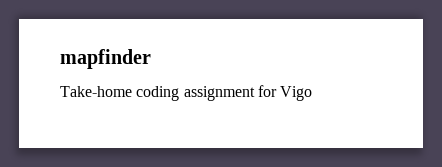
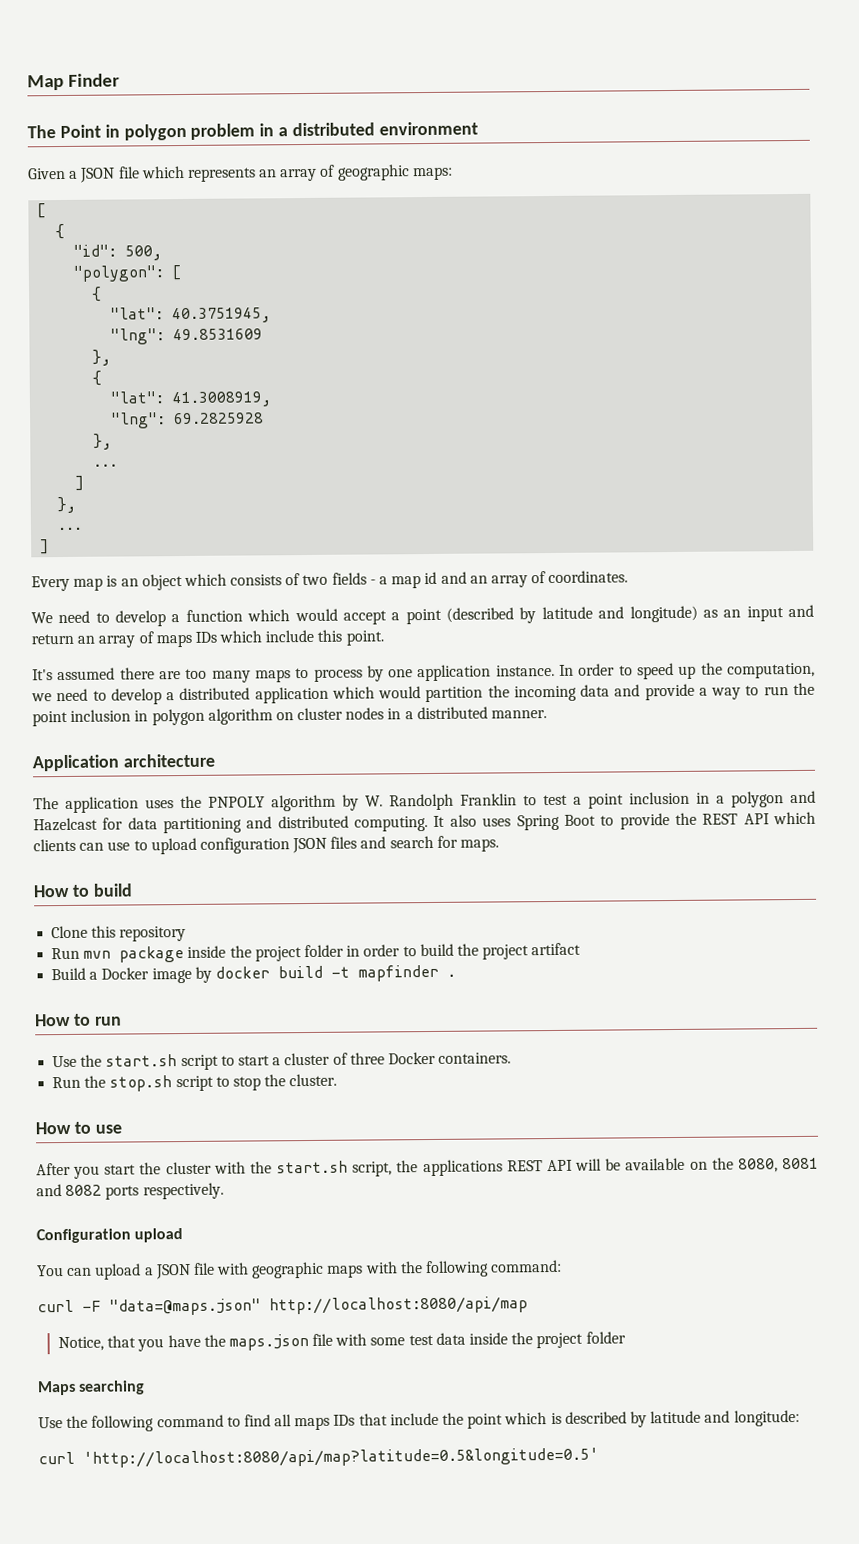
- mapfinder
- Take-home coding assignment for Vigo
+ Map Finder
+ The Point in polygon problem in a distributed environment
+ Given a JSON file which represents an array of geographic maps:
+ [
+ {
+ "id": 500,
+ "polygon": [
+ {
+ "lat": 40.3751945,
+ "lng": 49.8531609
+ },
+ {
+ "lat": 41.3008919,
+ "lng": 69.2825928
+ },
+ ...
+ ]
+ },
+ ...
+ ]
+ Every map is an object which consists of two fields - a map id and an array of coordinates.
+ We need to develop a function which would accept a point (described by latitude and longitude) as an input and return an array of maps IDs which include this point.
+ It's assumed there are too many maps to process by one application instance. In order to speed up the computation, we need to develop a distributed application which would partition the incoming data and provide a way to run the point inclusion in polygon algorithm on cluster nodes in a distributed manner.
+ Application architecture
+ The application uses the PNPOLY algorithm by W. Randolph Franklin to test a point inclusion in a polygon and Hazelcast for data partitioning and distributed computing. It also uses Spring Boot to provide the REST API which clients can use to upload configuration JSON files and search for maps.
+ How to build
+ Clone this repository
+ Run mvn package inside the project folder in order to build the project artifact
+ Build a Docker image by docker build -t mapfinder .
+ How to run
+ Use the start.sh script to start a cluster of three Docker containers.
+ Run the stop.sh script to stop the cluster.
+ How to use
+ After you start the cluster with the start.sh script, the applications REST API will be available on the 8080, 8081 and 8082 ports respectively.
+ Configuration upload
+ You can upload a JSON file with geographic maps with the following command:
+ curl -F "data=@maps.json" http://localhost:8080/api/map
+ Notice, that you have the maps.json file with some test data inside the project folder
+ Maps searching
+ Use the following command to find all maps IDs that include the point which is described by latitude and longitude:
+ curl 'http://localhost:8080/api/map?latitude=0.5&longitude=0.5'

